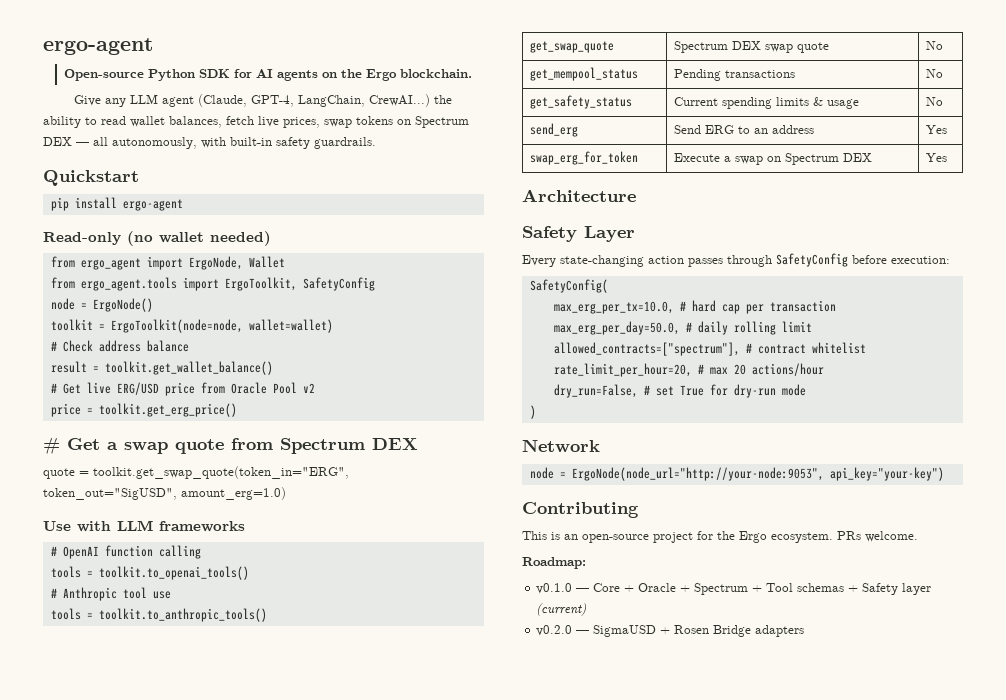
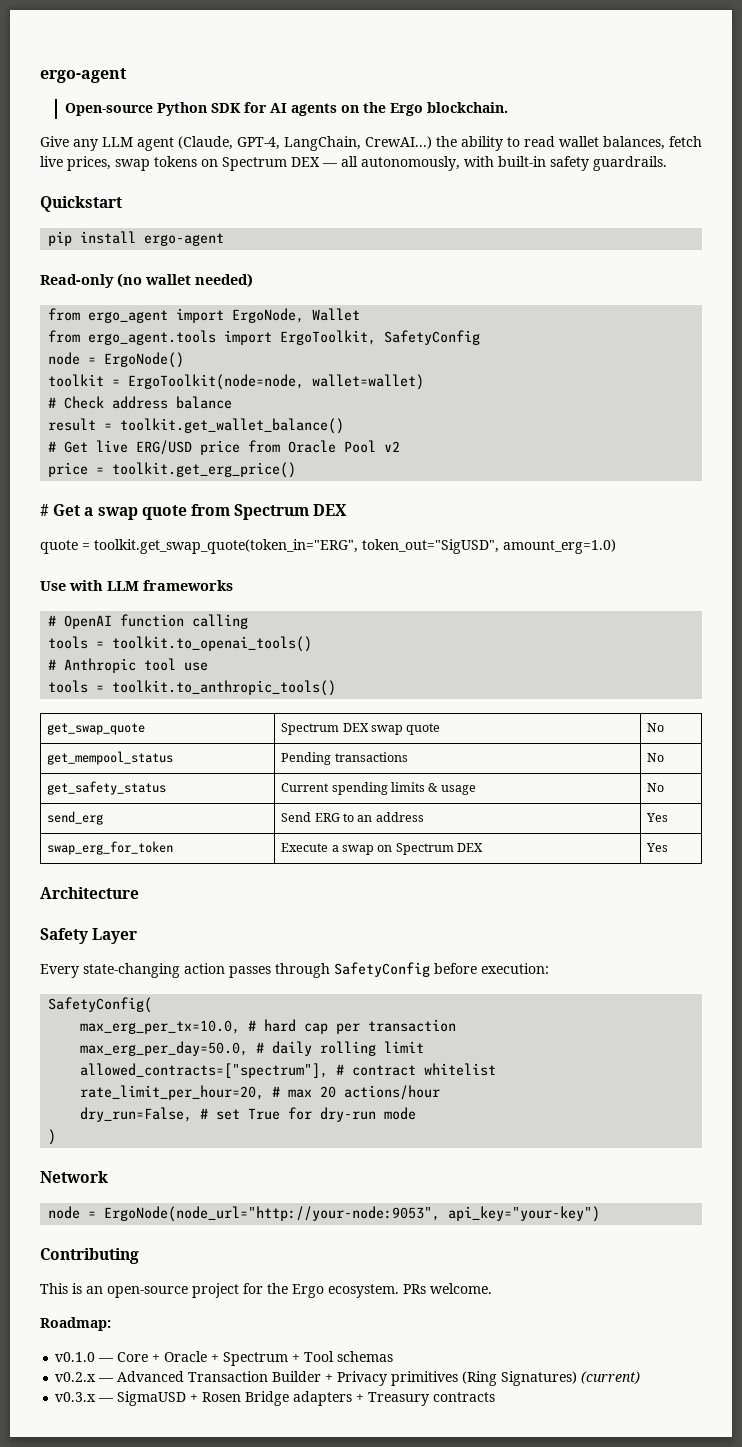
- v0.1.0 — Core + Oracle + Spectrum + Tool schemas + Safety layer (current)
+ v0.1.0 — Core + Oracle + Spectrum + Tool schemas
+ v0.2.x — Advanced Transaction Builder + Privacy primitives (Ring Signatures) (current)
- v0.2.0 — SigmaUSD + Rosen Bridge adapters
+ v0.3.x — SigmaUSD + Rosen Bridge adapters + Treasury contracts

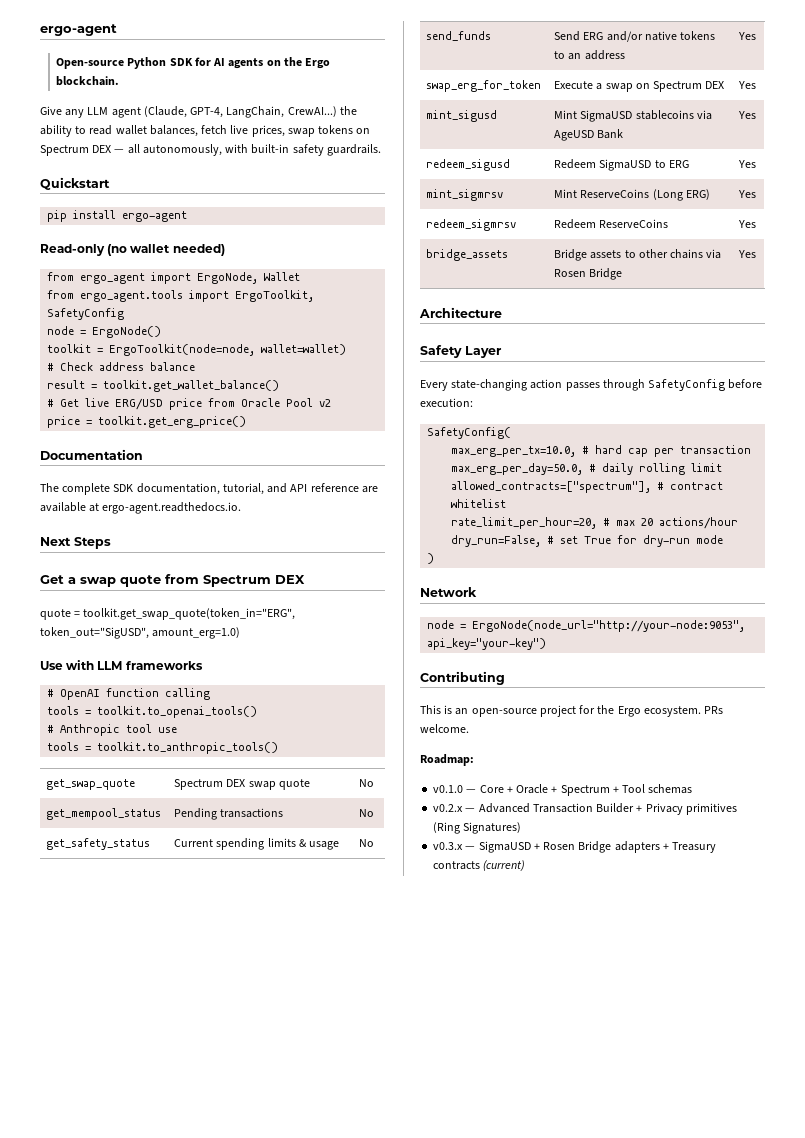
- # Get a swap quote from Spectrum DEX
+ Documentation
+ The complete SDK documentation, tutorial, and API reference are available at ergo-agent.readthedocs.io.
+ Next Steps
+ Get a swap quote from Spectrum DEX
- send_erg | Send ERG to an address | Yes
+ send_funds | Send ERG and/or native tokens to an address | Yes
+ mint_sigusd | Mint SigmaUSD stablecoins via AgeUSD Bank | Yes
+ redeem_sigusd | Redeem SigmaUSD to ERG | Yes
+ mint_sigmrsv | Mint ReserveCoins (Long ERG) | Yes
+ redeem_sigmrsv | Redeem ReserveCoins | Yes
+ bridge_assets | Bridge assets to other chains via Rosen Bridge | Yes
- v0.2.x — Advanced Transaction Builder + Privacy primitives (Ring Signatures) (current)
+ v0.2.x — Advanced Transaction Builder + Privacy primitives (Ring Signatures)
- v0.3.x — SigmaUSD + Rosen Bridge adapters + Treasury contracts
+ v0.3.x — SigmaUSD + Rosen Bridge adapters + Treasury contracts (current)

